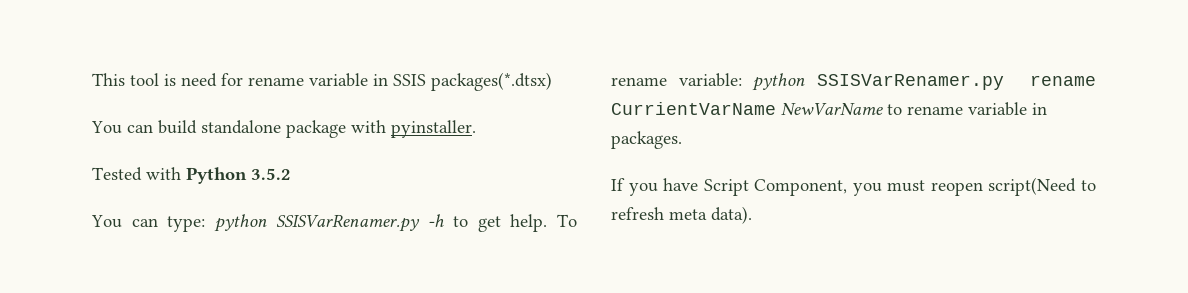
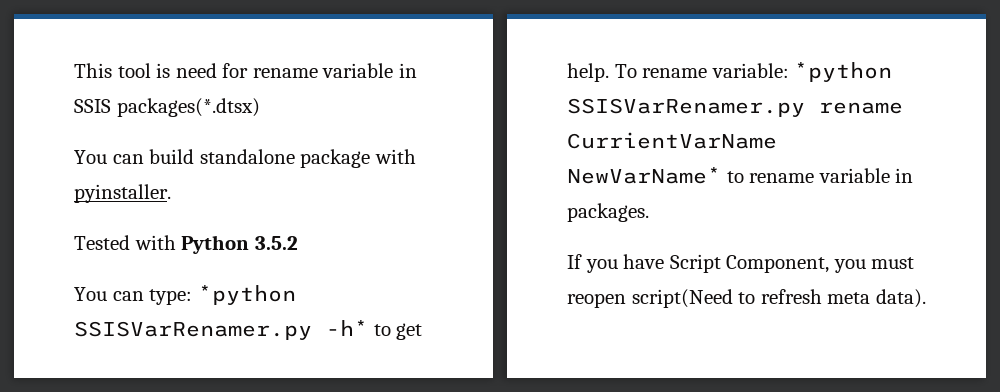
- You can type: python SSISVarRenamer.py -h to get help.
+ You can type: *python SSISVarRenamer.py -h* to get help.
- To rename variable: python SSISVarRenamer.py rename CurrientVarName NewVarName to rename variable in packages.
+ To rename variable: *python SSISVarRenamer.py rename CurrientVarName NewVarName* to rename variable in packages.

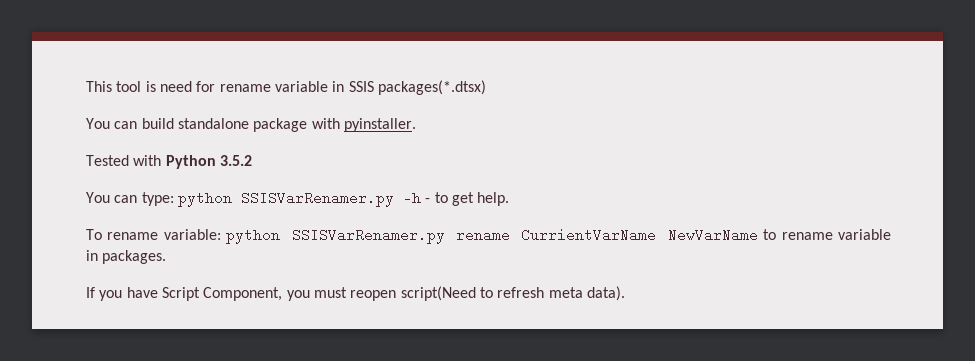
- You can type: *python SSISVarRenamer.py -h* to get help. To rename variable: *python SSISVarRenamer.py rename CurrientVarName NewVarName* to rename variable in packages.
+ You can type: python SSISVarRenamer.py -h - to get help.
+ To rename variable: python SSISVarRenamer.py rename CurrientVarName NewVarName to rename variable in packages.

